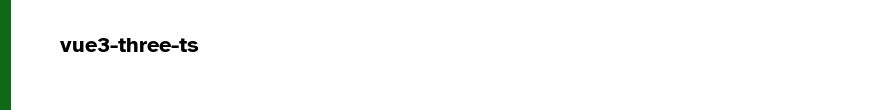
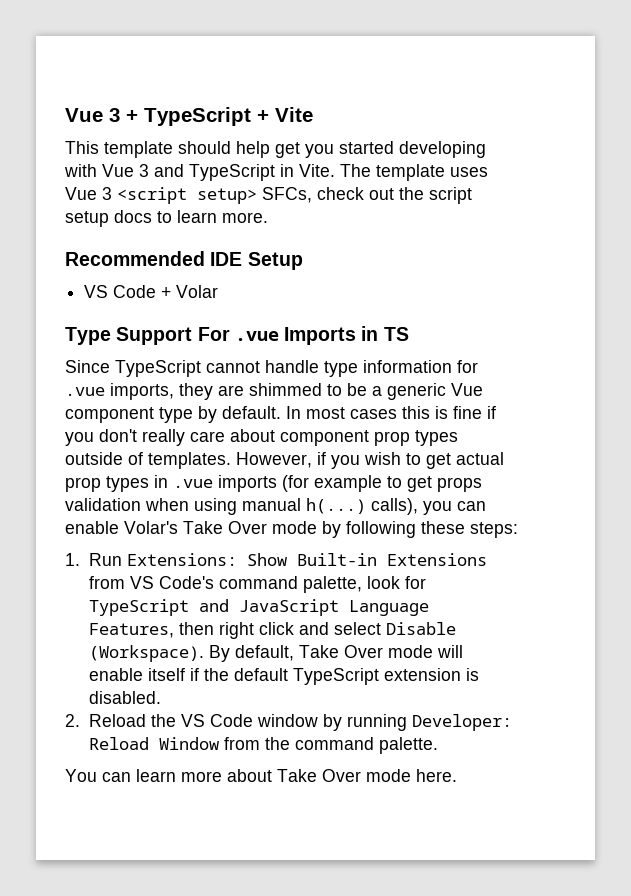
- vue3-three-ts
+ Vue 3 + TypeScript + Vite
+ This template should help get you started developing with Vue 3 and TypeScript in Vite. The template uses Vue 3 <script setup> SFCs, check out the script setup docs to learn more.
+ Recommended IDE Setup
+ VS Code + Volar
+ Type Support For .vue Imports in TS
+ Since TypeScript cannot handle type information for .vue imports, they are shimmed to be a generic Vue component type by default. In most cases this is fine if you don't really care about component prop types outside of templates. However, if you wish to get actual prop types in .vue imports (for example to get props validation when using manual h(...) calls), you can enable Volar's Take Over mode by following these steps:
+ 1. Run Extensions: Show Built-in Extensions from VS Code's command palette, look for TypeScript and JavaScript Language Features, then right click and select Disable (Workspace). By default, Take Over mode will enable itself if the default TypeScript extension is disabled.
+ 2. Reload the VS Code window by running Developer: Reload Window from the command palette.
+ You can learn more about Take Over mode here.

